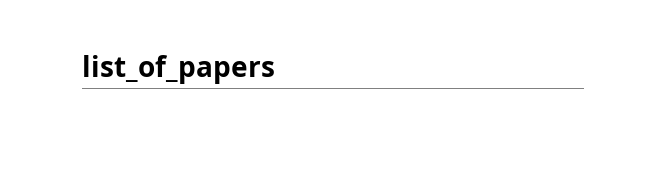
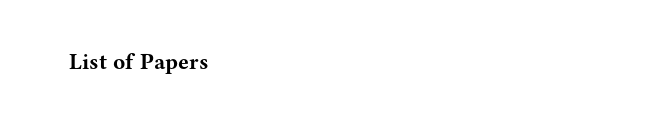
- list_of_papers
+ List of Papers

